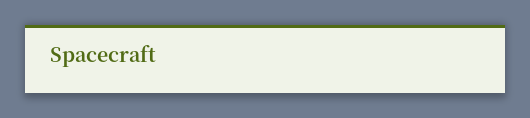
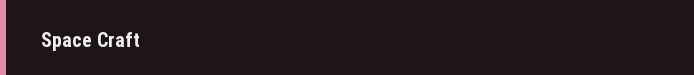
- Spacecraft
+ Space Craft

